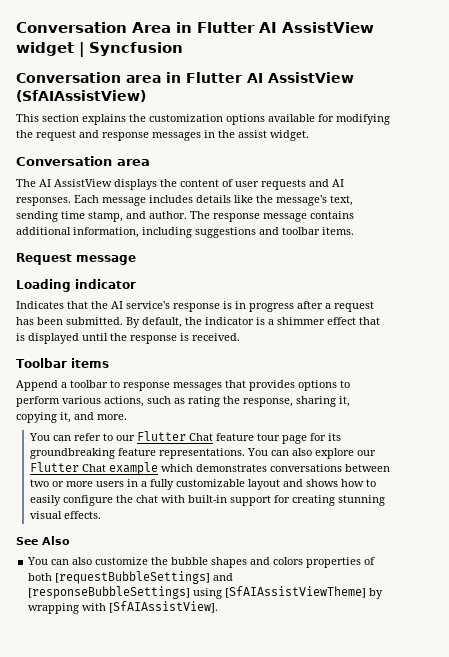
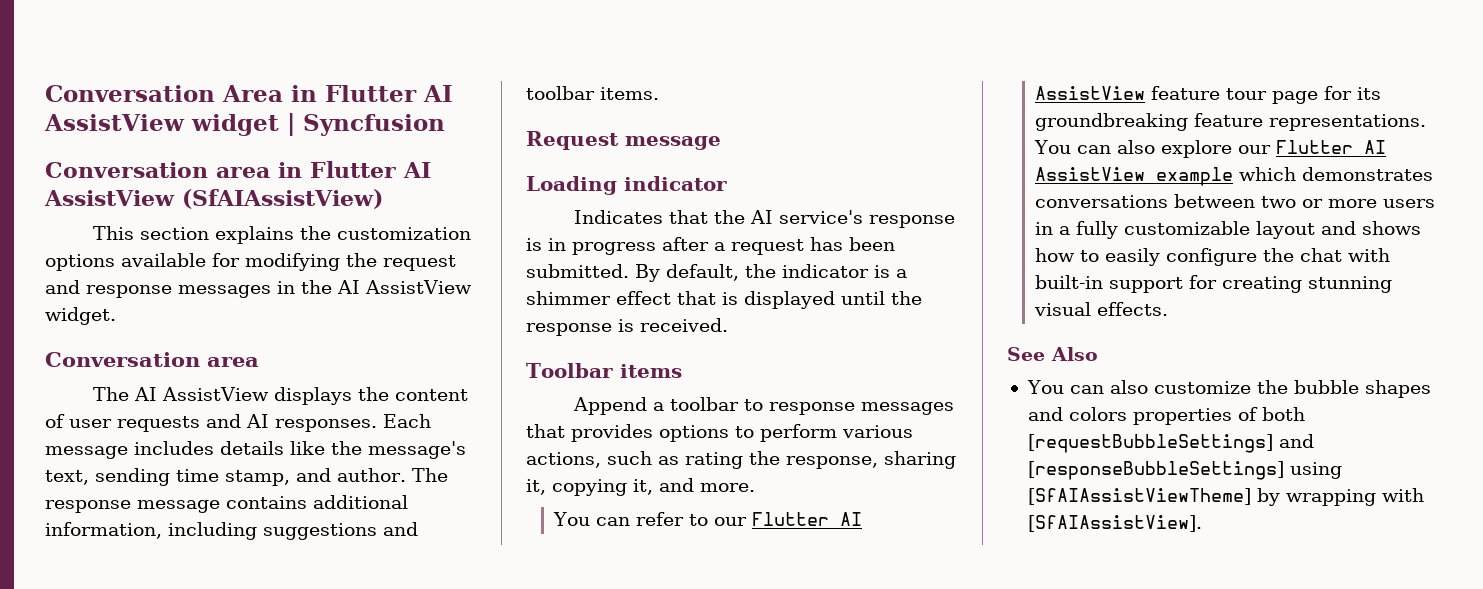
- This section explains the customization options available for modifying the request and response messages in the assist widget.
+ This section explains the customization options available for modifying the request and response messages in the AI AssistView widget.
- You can refer to our Flutter Chat feature tour page for its groundbreaking feature representations.
+ You can refer to our Flutter AI AssistView feature tour page for its groundbreaking feature representations.
- You can also explore our Flutter Chat example which demonstrates conversations between two or more users in a fully customizable layout and shows how to easily configure the chat with built-in support for creating stunning visual effects.
+ You can also explore our Flutter AI AssistView example which demonstrates conversations between two or more users in a fully customizable layout and shows how to easily configure the chat with built-in support for creating stunning visual effects.

